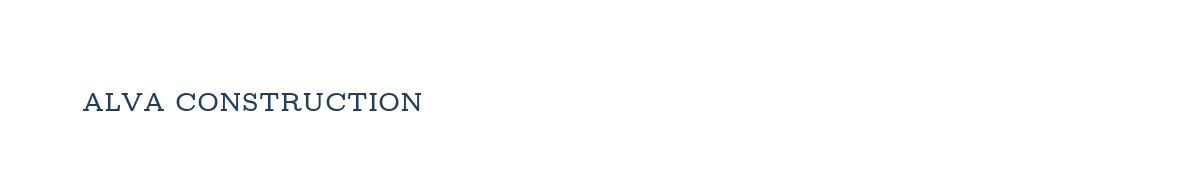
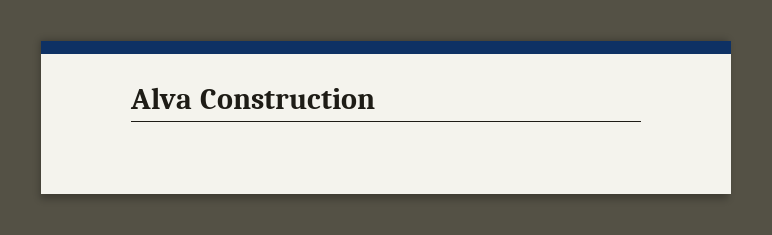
- ALVA CONSTRUCTION
+ Alva Construction

